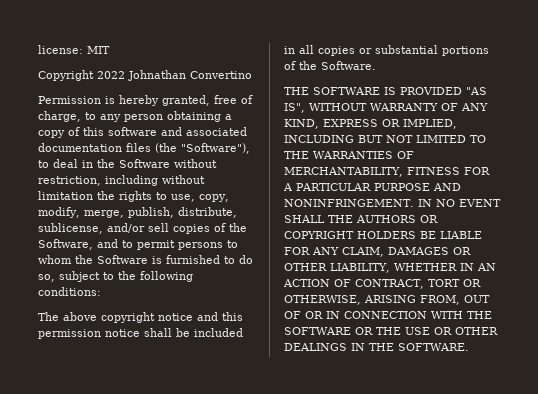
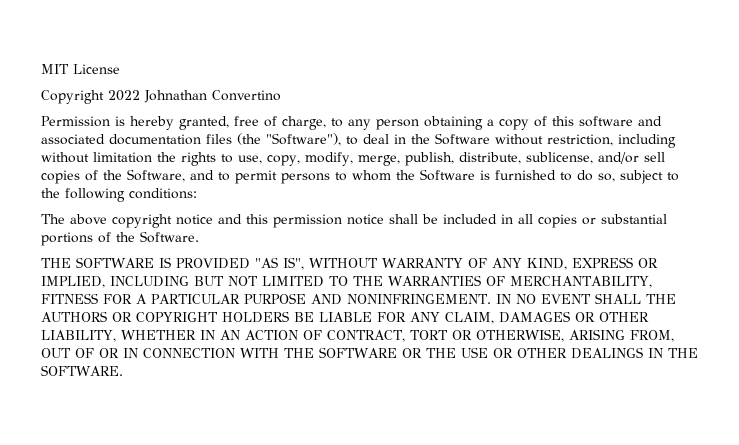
- license: MIT
+ MIT License

